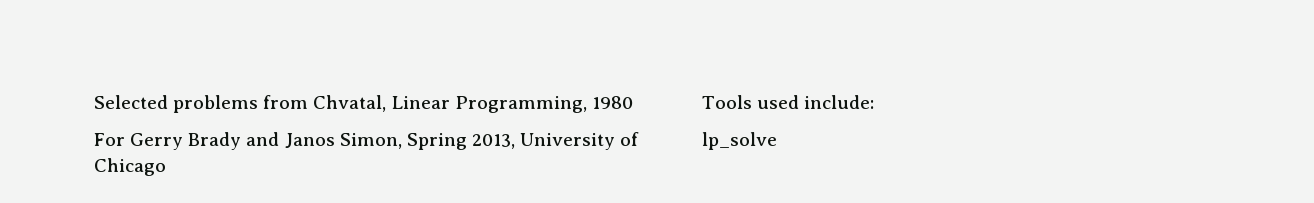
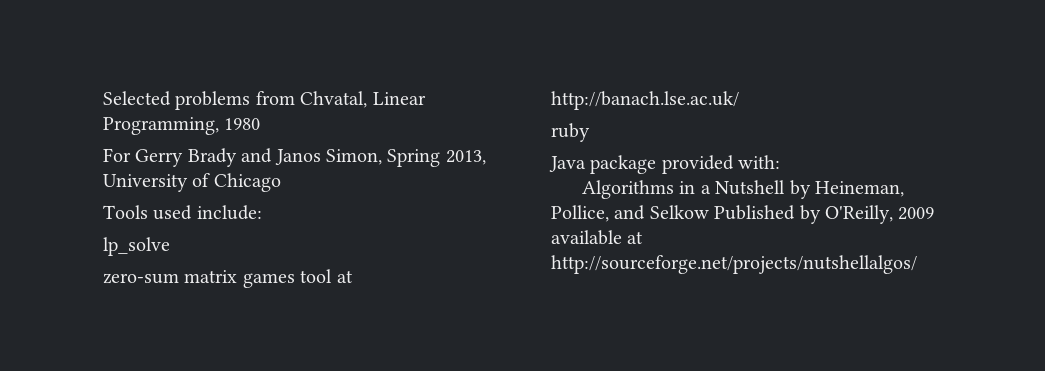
+ zero-sum matrix games tool at http://banach.lse.ac.uk/
+ ruby
+ Java package provided with:
+ Algorithms in a Nutshell by Heineman, Pollice, and Selkow Published by O'Reilly, 2009 available at http://sourceforge.net/projects/nutshellalgos/

